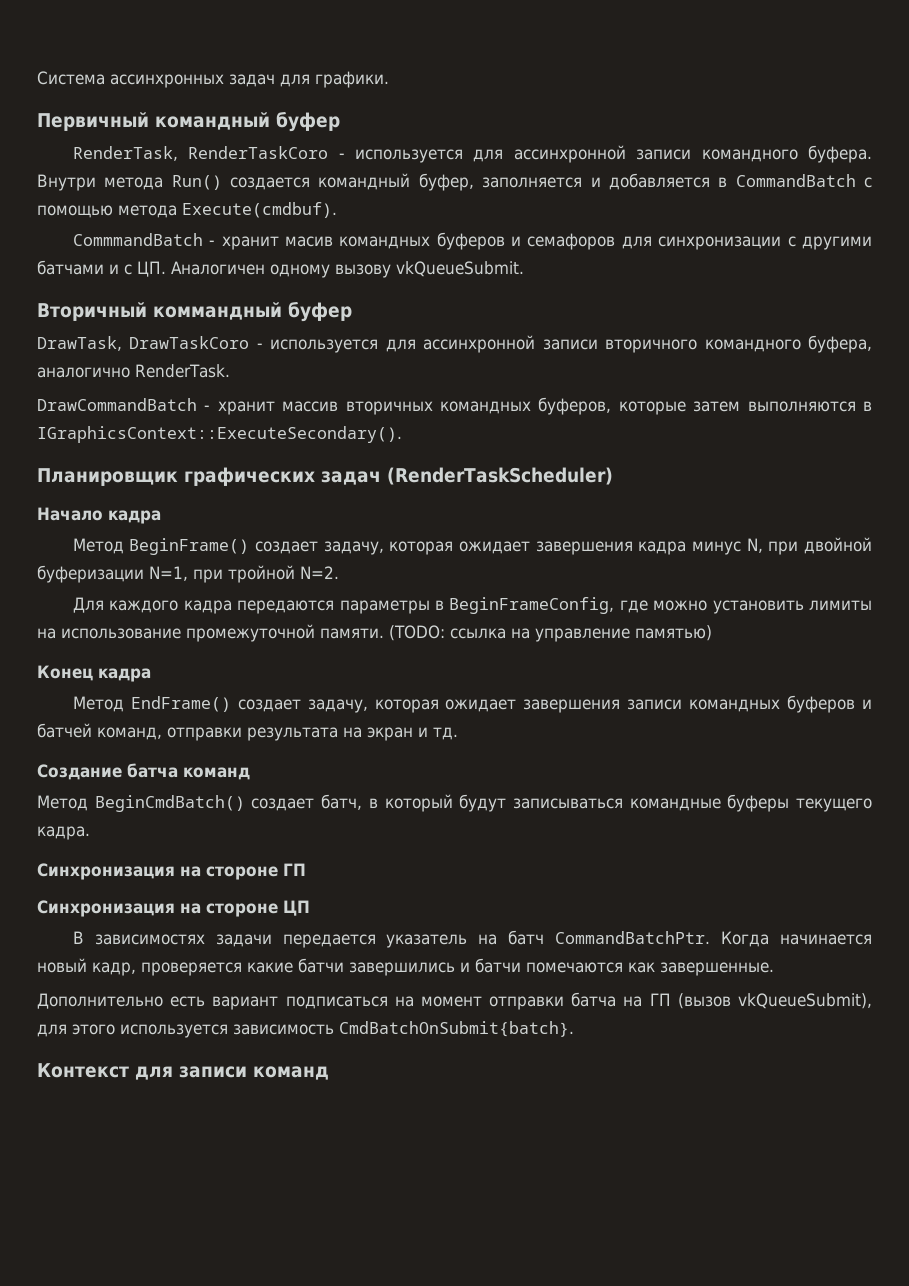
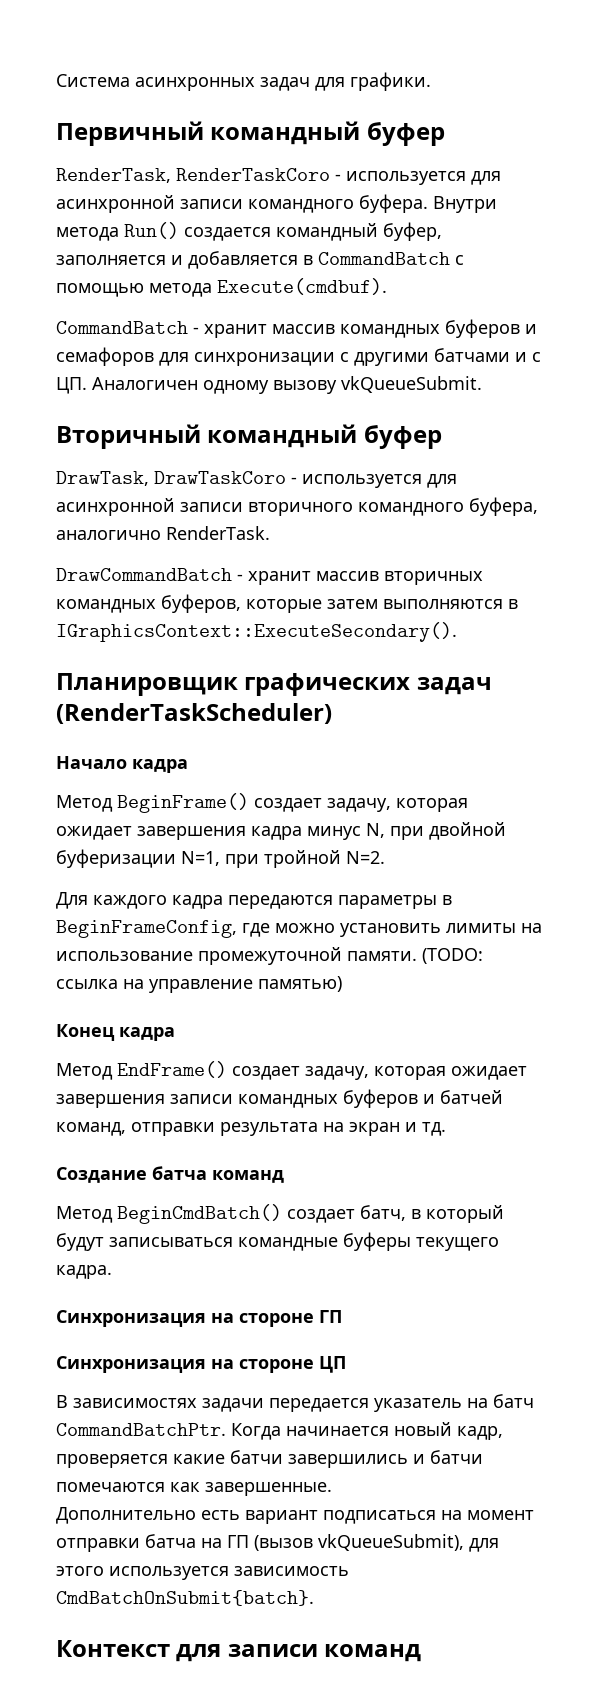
- Система ассинхронных задач для графики.
+ Система асинхронных задач для графики.
- RenderTask, RenderTaskCoro - используется для ассинхронной записи командного буфера.
+ RenderTask, RenderTaskCoro - используется для асинхронной записи командного буфера.
- CommmandBatch - хранит масив командных буферов и семафоров для синхронизации с другими батчами и с ЦП. Аналогичен одному вызову vkQueueSubmit.
+ CommandBatch - хранит массив командных буферов и семафоров для синхронизации с другими батчами и с ЦП. Аналогичен одному вызову vkQueueSubmit.
- Вторичный коммандный буфер
+ Вторичный командный буфер
- DrawTask, DrawTaskCoro - используется для ассинхронной записи вторичного командного буфера, аналогично RenderTask.
+ DrawTask, DrawTaskCoro - используется для асинхронной записи вторичного командного буфера, аналогично RenderTask.

